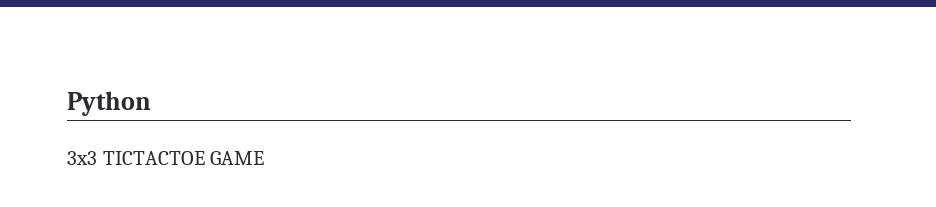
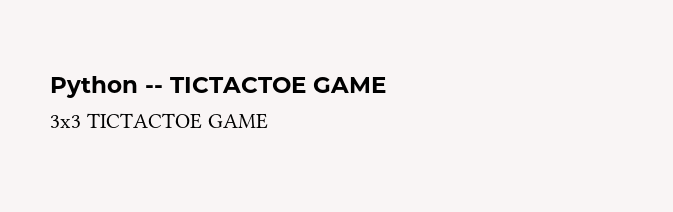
- Python
+ Python -- TICTACTOE GAME

